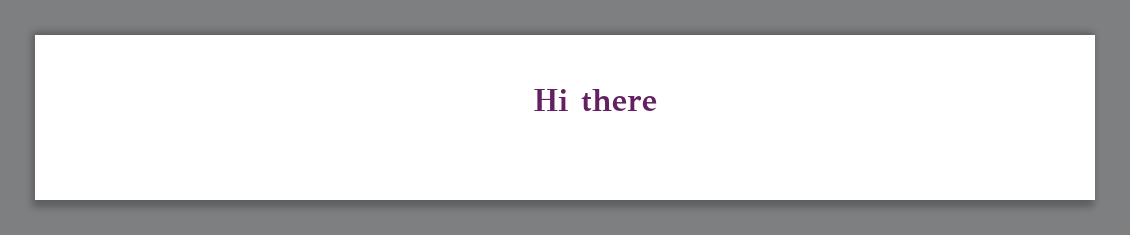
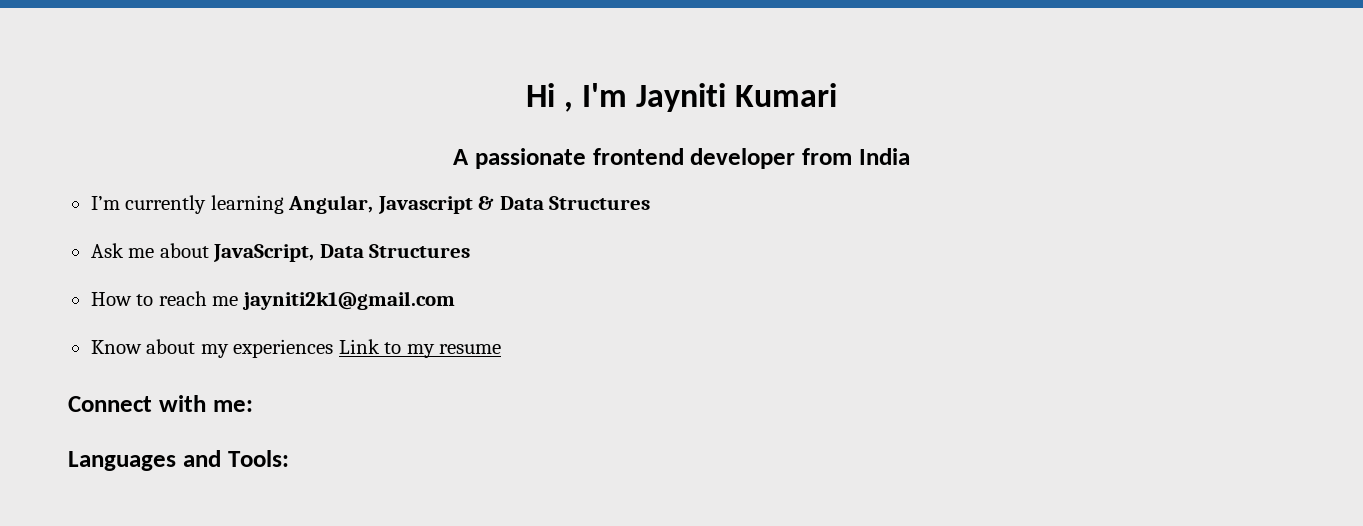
- Hi there
+ Hi , I'm Jayniti Kumari
+ A passionate frontend developer from India
+ I’m currently learning Angular, Javascript & Data Structures
+ Ask me about JavaScript, Data Structures
+ How to reach me jayniti2k1@gmail.com
+ Know about my experiences Link to my resume
+ Connect with me:
+ Languages and Tools:

